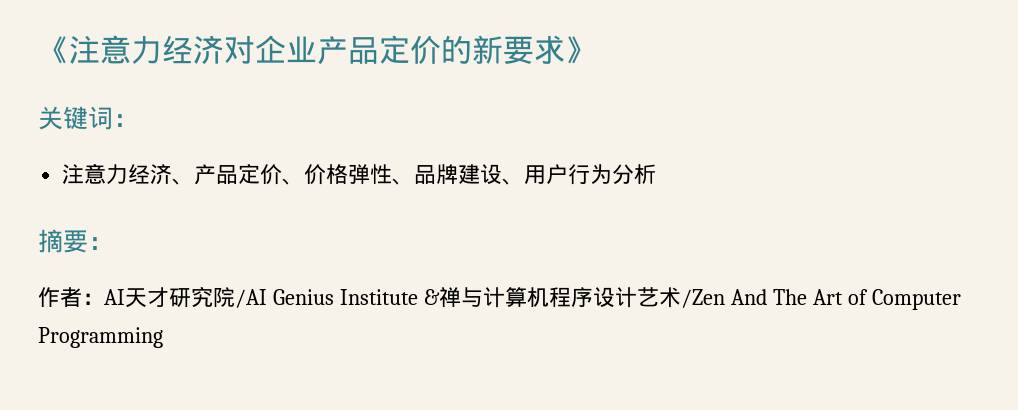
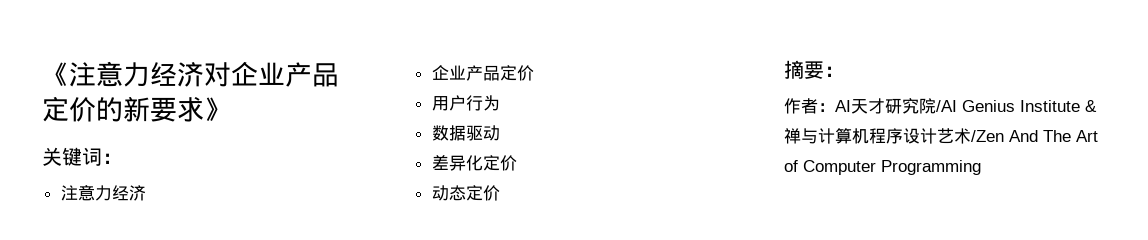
  关键词：
- 注意力经济、产品定价、价格弹性、品牌建设、用户行为分析
+ 注意力经济
+ 企业产品定价
+ 用户行为
+ 数据驱动
+ 差异化定价
+ 动态定价

